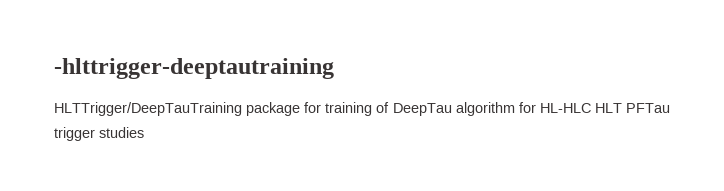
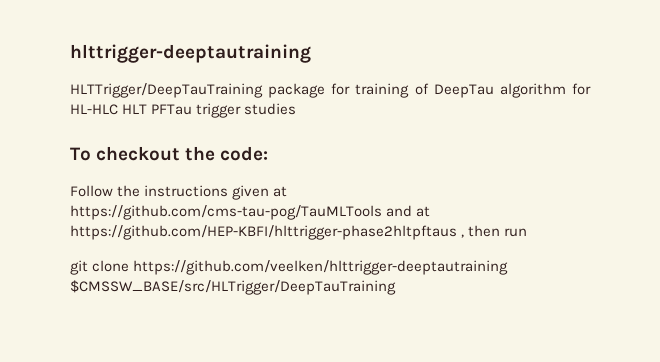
- -hlttrigger-deeptautraining
+ hlttrigger-deeptautraining
+ To checkout the code:
+ Follow the instructions given at https://github.com/cms-tau-pog/TauMLTools and at https://github.com/HEP-KBFI/hlttrigger-phase2hltpftaus , then run
+ git clone https://github.com/veelken/hlttrigger-deeptautraining $CMSSW_BASE/src/HLTrigger/DeepTauTraining

